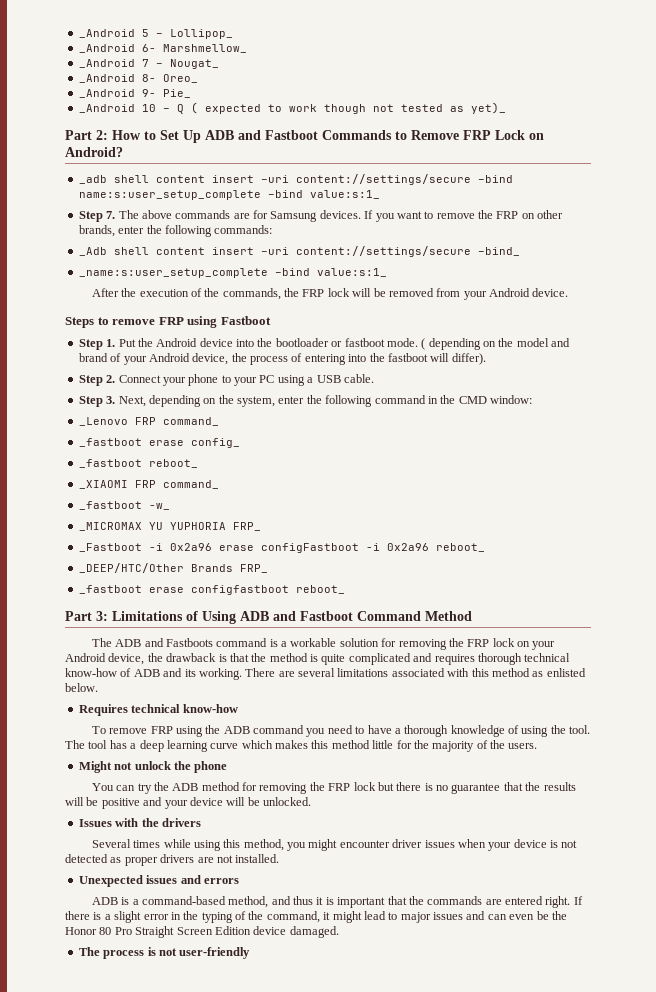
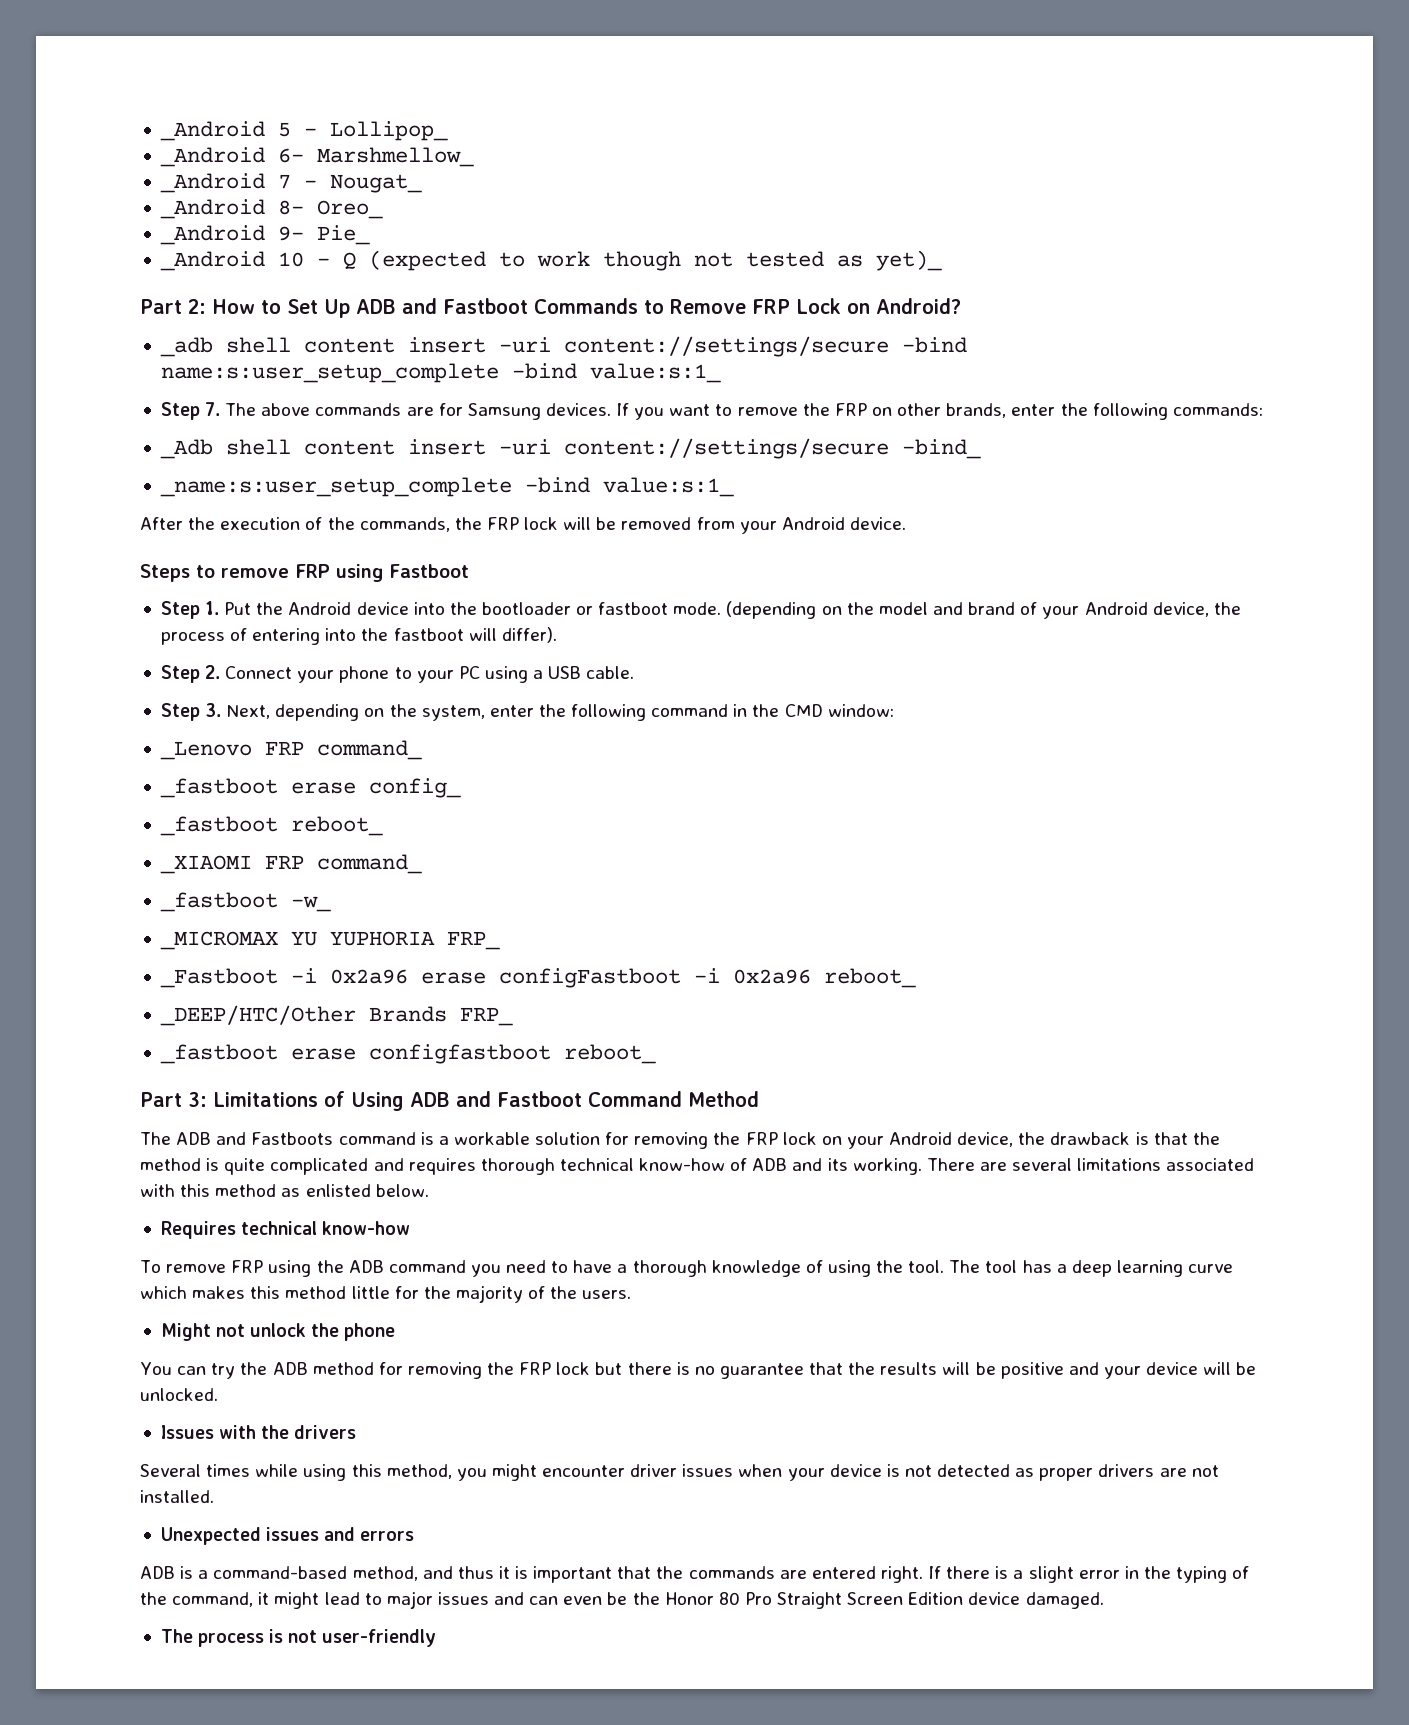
- _Android 10 – Q ( expected to work though not tested as yet)_
+ _Android 10 – Q (expected to work though not tested as yet)_
- ( depending on the model and brand of your Android device, the process of entering into the fastboot will differ).
+ (depending on the model and brand of your Android device, the process of entering into the fastboot will differ).

